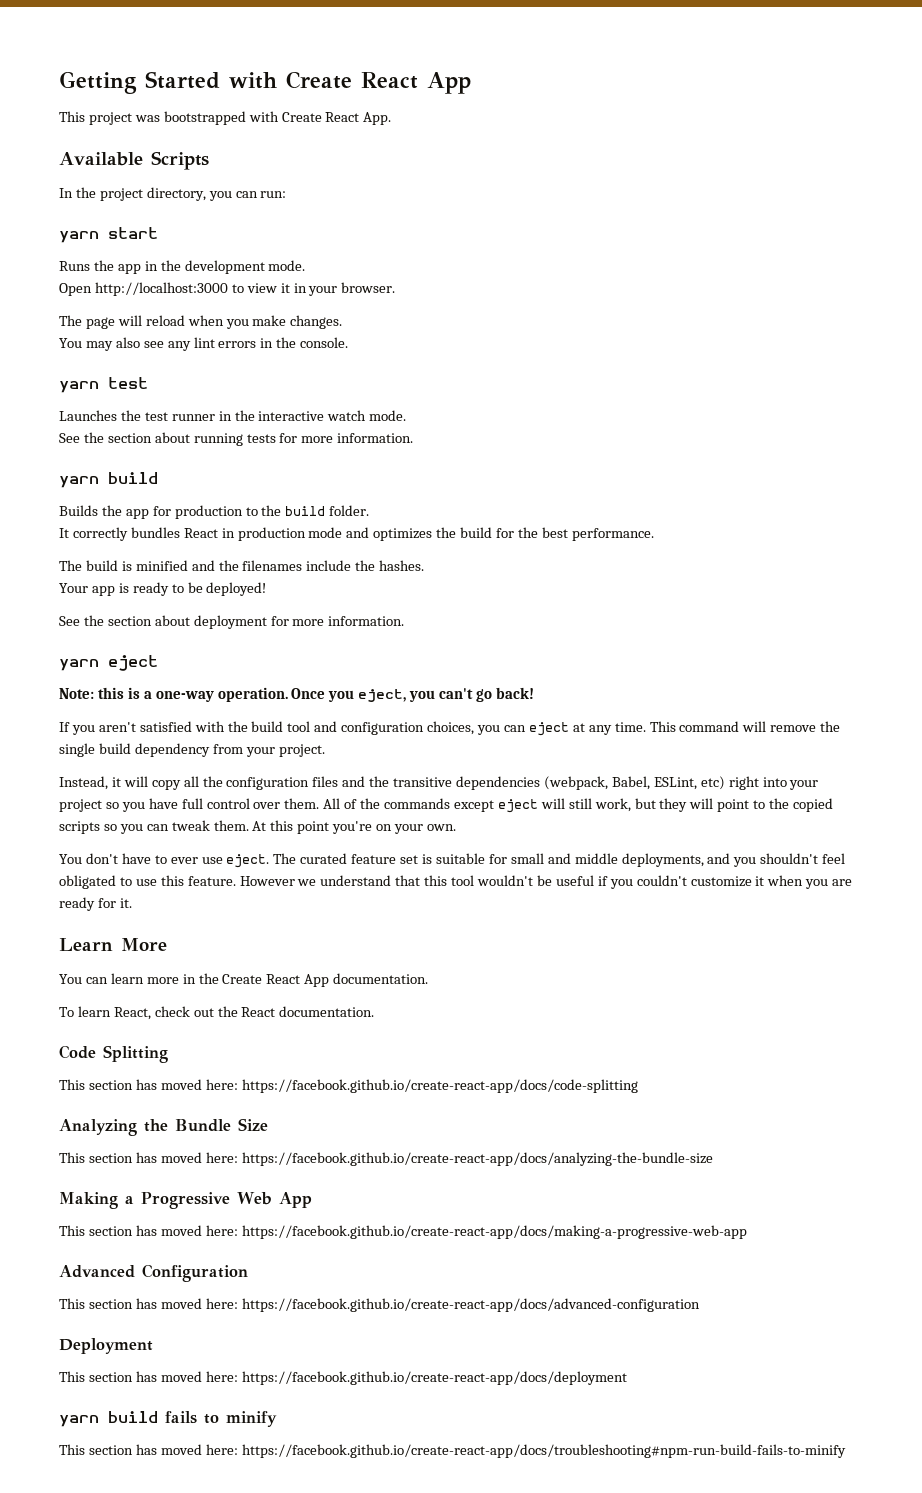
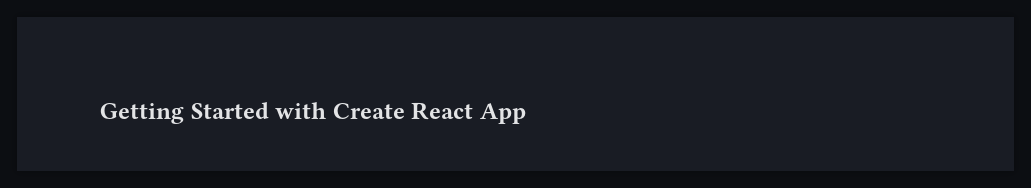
- This project was bootstrapped with Create React App.
- Available Scripts
- In the project directory, you can run:
- yarn start
- Runs the app in the development mode.
- Open http://localhost:3000 to view it in your browser.
- The page will reload when you make changes.
- You may also see any lint errors in the console.
- yarn test
- Launches the test runner in the interactive watch mode.
- See the section about running tests for more information.
- yarn build
- Builds the app for production to the build folder.
- It correctly bundles React in production mode and optimizes the build for the best performance.
- The build is minified and the filenames include the hashes.
- Your app is ready to be deployed!
- See the section about deployment for more information.
- yarn eject
- Note: this is a one-way operation. Once you eject, you can't go back!
- If you aren't satisfied with the build tool and configuration choices, you can eject at any time. This command will remove the single build dependency from your project.
- Instead, it will copy all the configuration files and the transitive dependencies (webpack, Babel, ESLint, etc) right into your project so you have full control over them. All of the commands except eject will still work, but they will point to the copied scripts so you can tweak them. At this point you're on your own.
- You don't have to ever use eject. The curated feature set is suitable for small and middle deployments, and you shouldn't feel obligated to use this feature. However we understand that this tool wouldn't be useful if you couldn't customize it when you are ready for it.
- Learn More
- You can learn more in the Create React App documentation.
- To learn React, check out the React documentation.
- Code Splitting
- This section has moved here: https://facebook.github.io/create-react-app/docs/code-splitting
- Analyzing the Bundle Size
- This section has moved here: https://facebook.github.io/create-react-app/docs/analyzing-the-bundle-size
- Making a Progressive Web App
- This section has moved here: https://facebook.github.io/create-react-app/docs/making-a-progressive-web-app
- Advanced Configuration
- This section has moved here: https://facebook.github.io/create-react-app/docs/advanced-configuration
- Deployment
- This section has moved here: https://facebook.github.io/create-react-app/docs/deployment
- yarn build fails to minify
- This section has moved here: https://facebook.github.io/create-react-app/docs/troubleshooting#npm-run-build-fails-to-minify

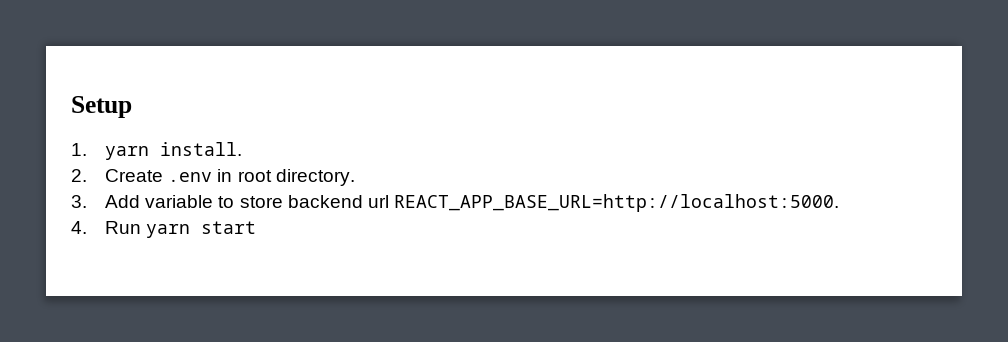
- Getting Started with Create React App
+ Setup
+ 1. yarn install.
+ 2. Create .env in root directory.
+ 3. Add variable to store backend url REACT_APP_BASE_URL=http://localhost:5000.
+ 4. Run yarn start

